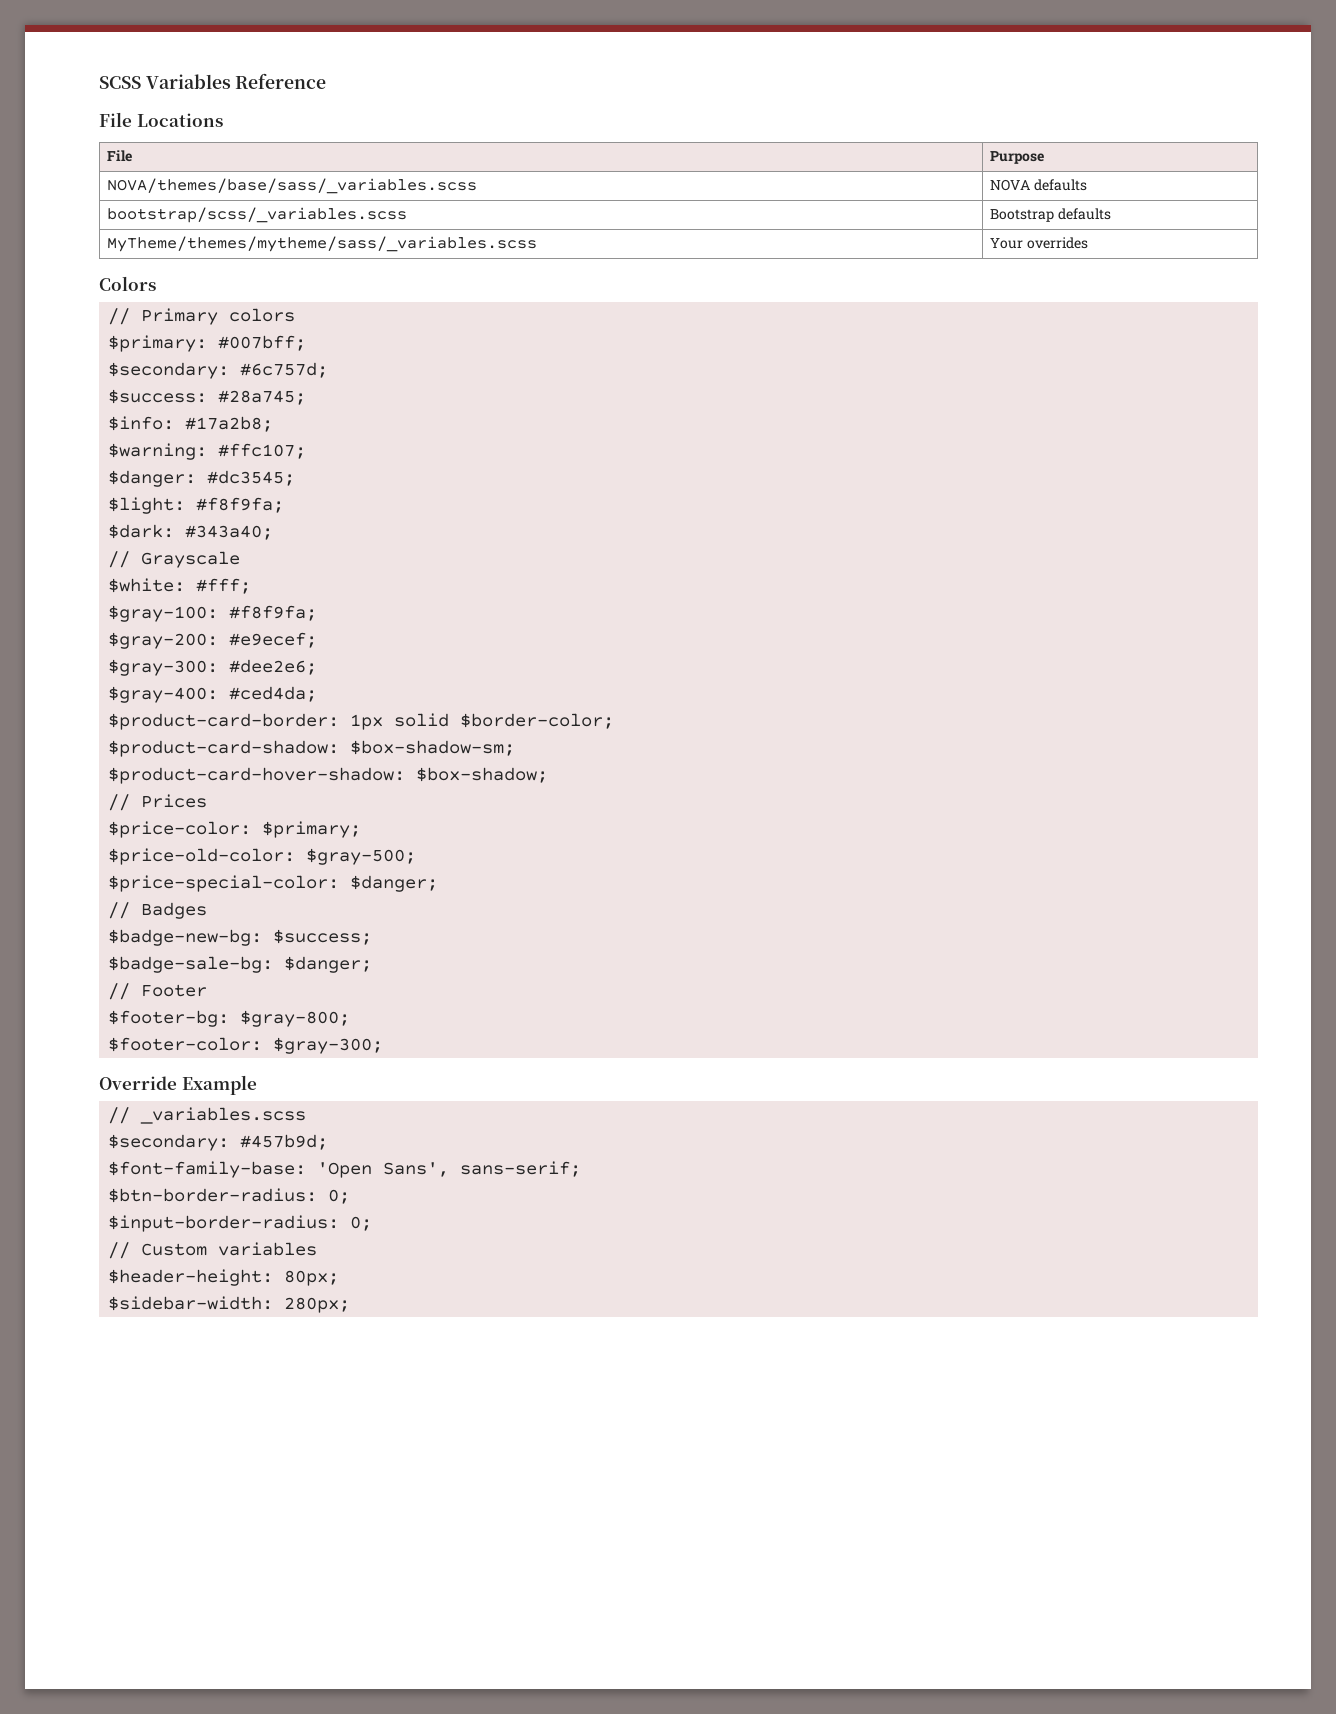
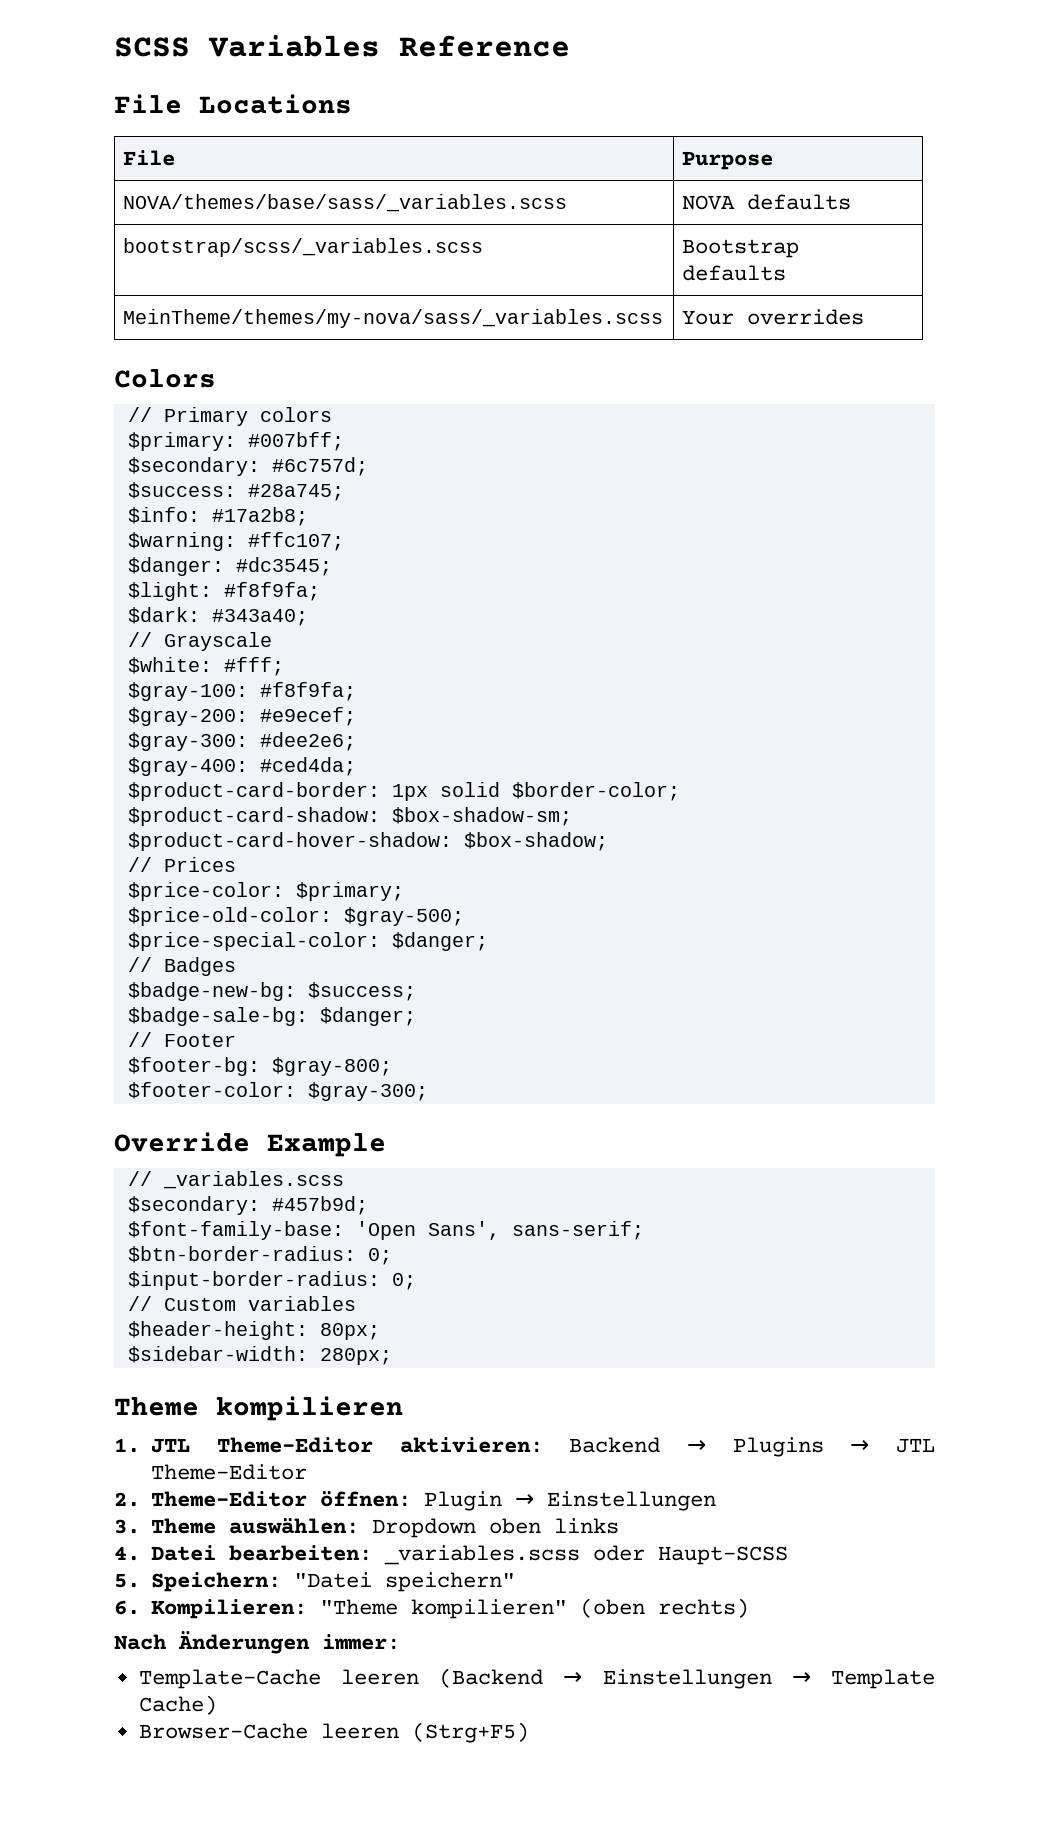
- MyTheme/themes/mytheme/sass/_variables.scss | Your overrides
+ MeinTheme/themes/my-nova/sass/_variables.scss | Your overrides
+ Theme kompilieren
+ 1. JTL Theme-Editor aktivieren: Backend → Plugins → JTL Theme-Editor
+ 2. Theme-Editor öffnen: Plugin → Einstellungen
+ 3. Theme auswählen: Dropdown oben links
+ 4. Datei bearbeiten: _variables.scss oder Haupt-SCSS
+ 5. Speichern: "Datei speichern"
+ 6. Kompilieren: "Theme kompilieren" (oben rechts)
+ Nach Änderungen immer:
+ Template-Cache leeren (Backend → Einstellungen → Template Cache)
+ Browser-Cache leeren (Strg+F5)

